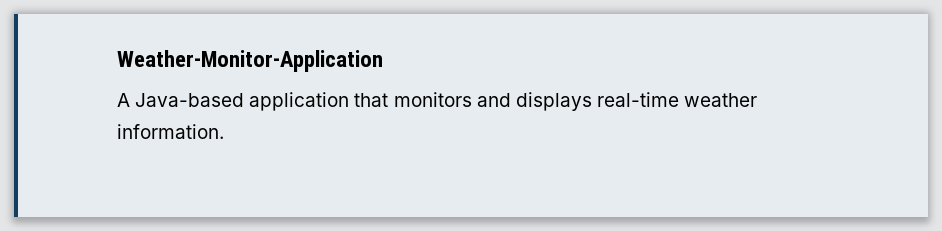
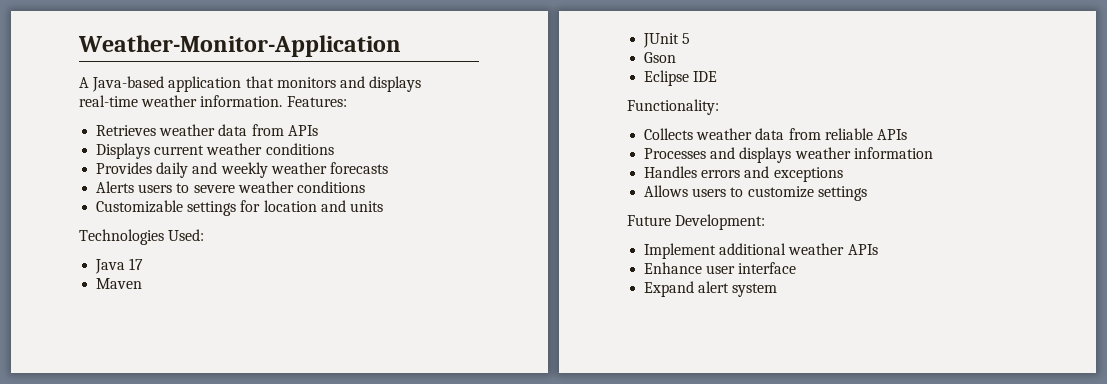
+ Features:
+ Retrieves weather data from APIs
+ Displays current weather conditions
+ Provides daily and weekly weather forecasts
+ Alerts users to severe weather conditions
+ Customizable settings for location and units
+ Technologies Used:
+ Java 17
+ Maven
+ JUnit 5
+ Gson
+ Eclipse IDE
+ Functionality:
+ Collects weather data from reliable APIs
+ Processes and displays weather information
+ Handles errors and exceptions
+ Allows users to customize settings
+ Future Development:
+ Implement additional weather APIs
+ Enhance user interface
+ Expand alert system

